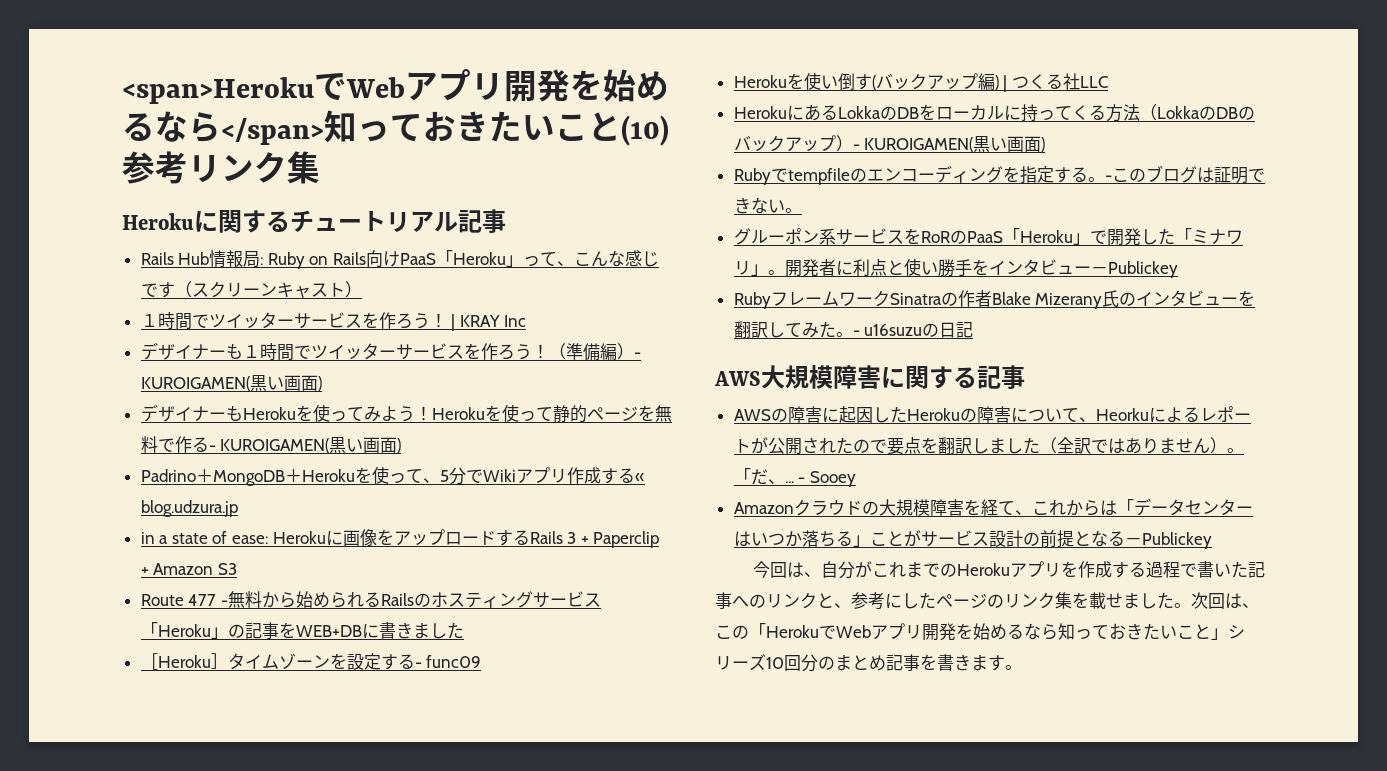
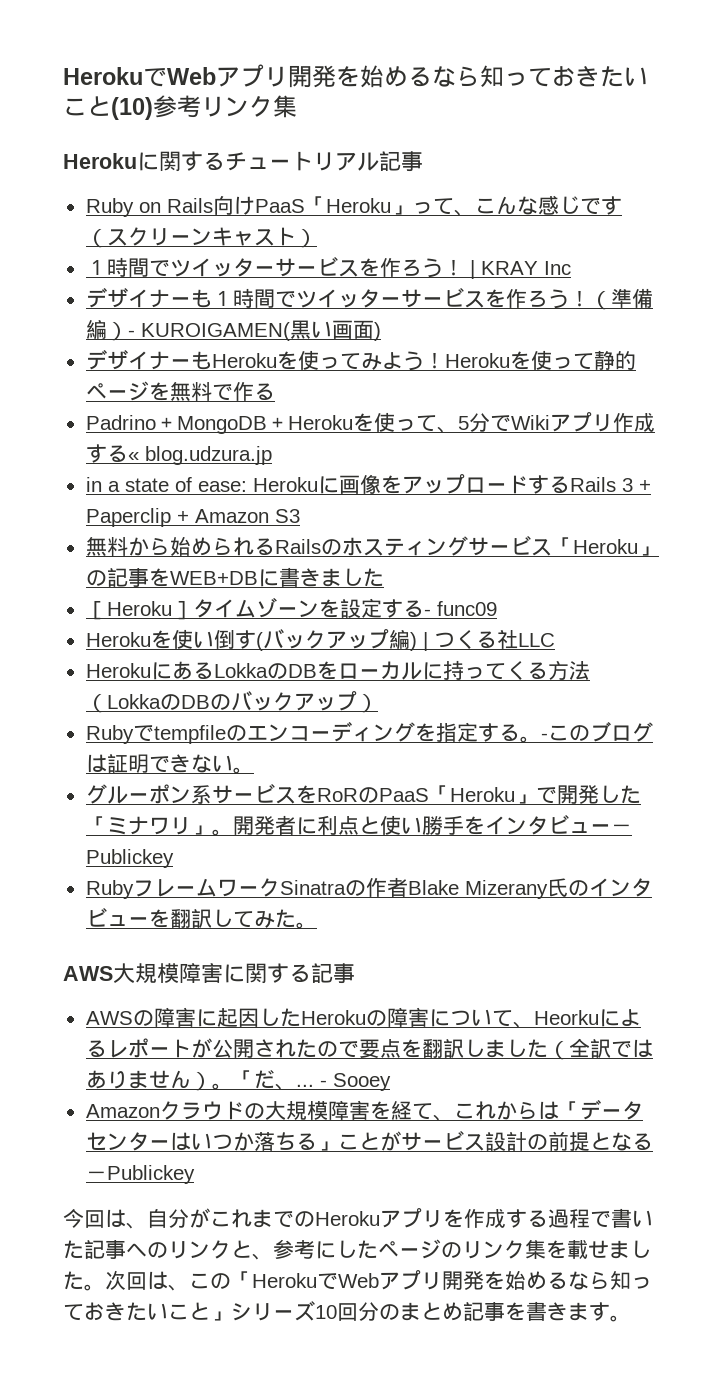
- <span>HerokuでWebアプリ開発を始めるなら</span>知っておきたいこと(10)参考リンク集
+ HerokuでWebアプリ開発を始めるなら知っておきたいこと(10)参考リンク集
- Rails Hub情報局: Ruby on Rails向けPaaS「Heroku」って、こんな感じです（スクリーンキャスト）
+ Ruby on Rails向けPaaS「Heroku」って、こんな感じです（スクリーンキャスト）
- Herokuを使って静的ページを無料で作る- KUROIGAMEN(黒い画面)
+ Herokuを使って静的ページを無料で作る
- Route 477 -無料から始められるRailsのホスティングサービス「Heroku」の記事をWEB+DBに書きました
+ 無料から始められるRailsのホスティングサービス「Heroku」の記事をWEB+DBに書きました
- HerokuにあるLokkaのDBをローカルに持ってくる方法（LokkaのDBのバックアップ）- KUROIGAMEN(黒い画面)
+ HerokuにあるLokkaのDBをローカルに持ってくる方法（LokkaのDBのバックアップ）
- - u16suzuの日記

